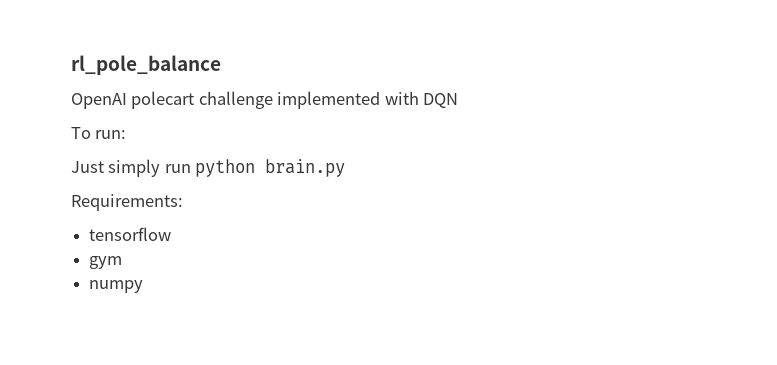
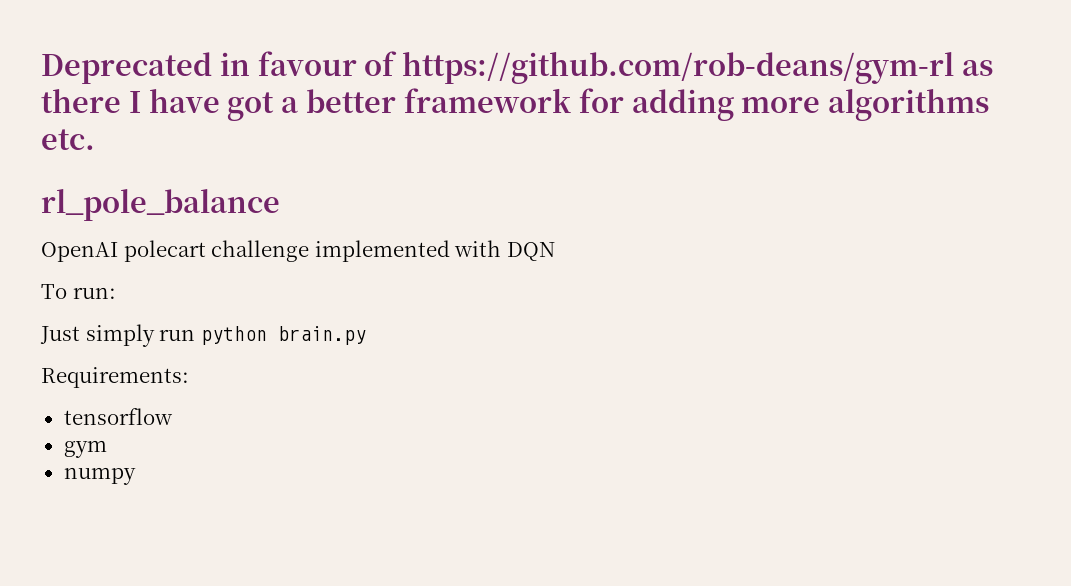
+ Deprecated in favour of https://github.com/rob-deans/gym-rl as there I have got a better framework for adding more algorithms etc.

